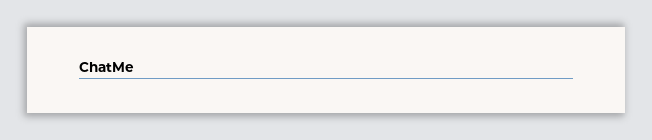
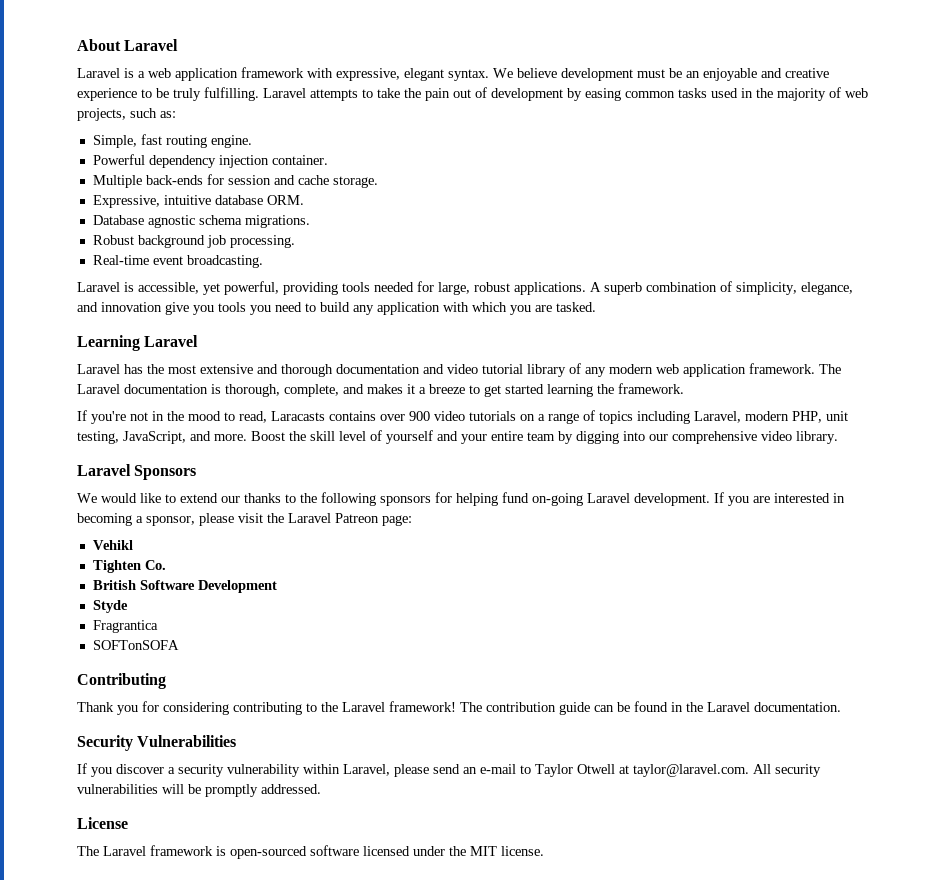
- ChatMe
+ About Laravel
+ Laravel is a web application framework with expressive, elegant syntax. We believe development must be an enjoyable and creative experience to be truly fulfilling. Laravel attempts to take the pain out of development by easing common tasks used in the majority of web projects, such as:
+ Simple, fast routing engine.
+ Powerful dependency injection container.
+ Multiple back-ends for session and cache storage.
+ Expressive, intuitive database ORM.
+ Database agnostic schema migrations.
+ Robust background job processing.
+ Real-time event broadcasting.
+ Laravel is accessible, yet powerful, providing tools needed for large, robust applications. A superb combination of simplicity, elegance, and innovation give you tools you need to build any application with which you are tasked.
+ Learning Laravel
+ Laravel has the most extensive and thorough documentation and video tutorial library of any modern web application framework. The Laravel documentation is thorough, complete, and makes it a breeze to get started learning the framework.
+ If you're not in the mood to read, Laracasts contains over 900 video tutorials on a range of topics including Laravel, modern PHP, unit testing, JavaScript, and more. Boost the skill level of yourself and your entire team by digging into our comprehensive video library.
+ Laravel Sponsors
+ We would like to extend our thanks to the following sponsors for helping fund on-going Laravel development. If you are interested in becoming a sponsor, please visit the Laravel Patreon page:
+ Vehikl
+ Tighten Co.
+ British Software Development
+ Styde
+ Fragrantica
+ SOFTonSOFA
+ Contributing
+ Thank you for considering contributing to the Laravel framework! The contribution guide can be found in the Laravel documentation.
+ Security Vulnerabilities
+ If you discover a security vulnerability within Laravel, please send an e-mail to Taylor Otwell at taylor@laravel.com. All security vulnerabilities will be promptly addressed.
+ License
+ The Laravel framework is open-sourced software licensed under the MIT license.

